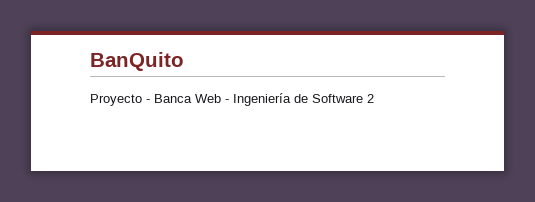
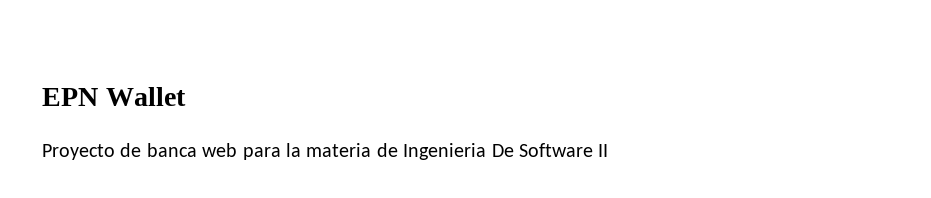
- BanQuito
+ EPN Wallet
- Proyecto - Banca Web - Ingeniería de Software 2
+ Proyecto de banca web para la materia de Ingenieria De Software II

